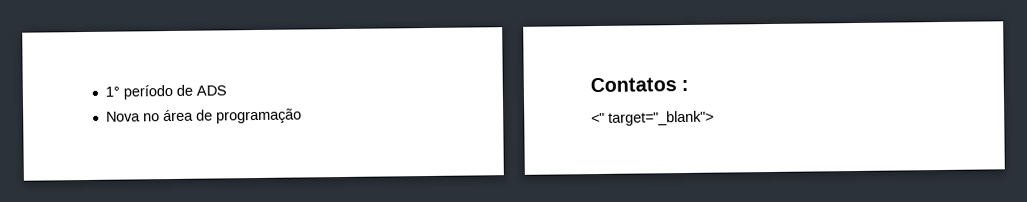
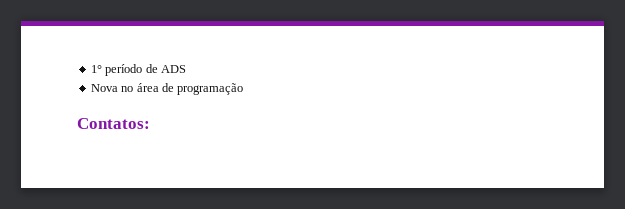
- Contatos :
- <" target="_blank">
+ Contatos:

